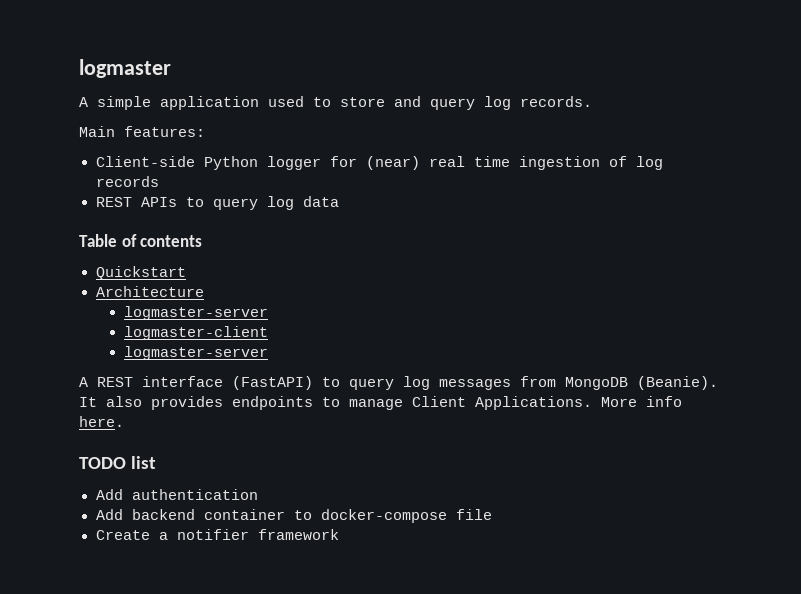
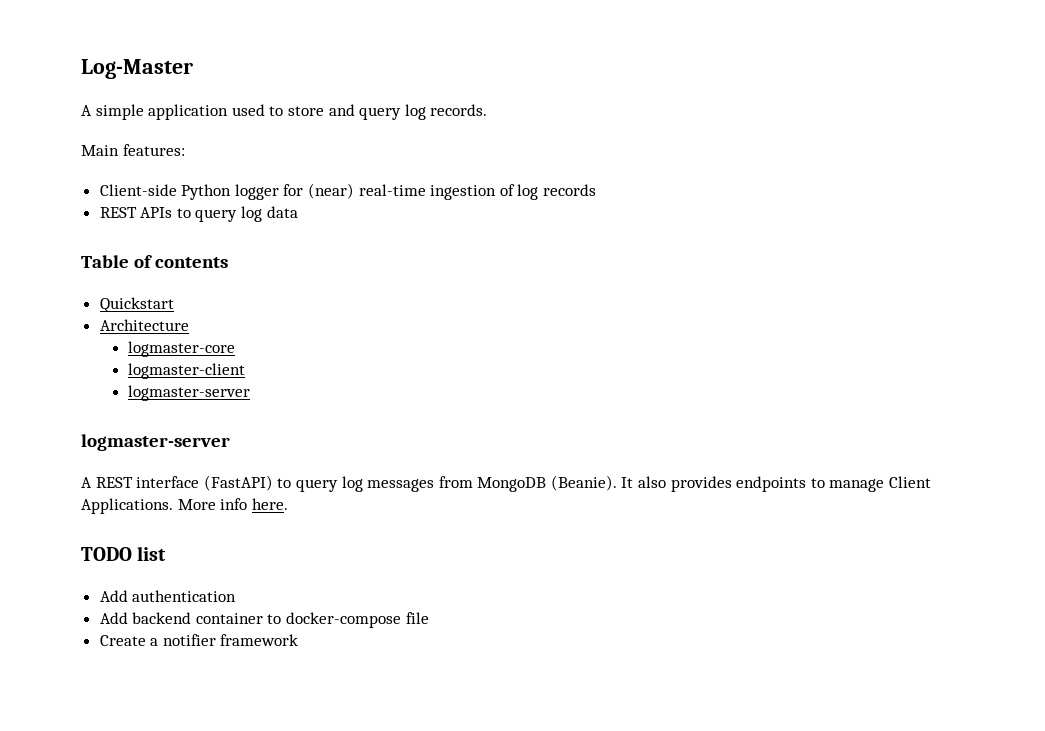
- logmaster
+ Log-Master
- Client-side Python logger for (near) real time ingestion of log records
+ Client-side Python logger for (near) real-time ingestion of log records
  Architecture
- logmaster-server
+ logmaster-core
  logmaster-client
+ logmaster-server

